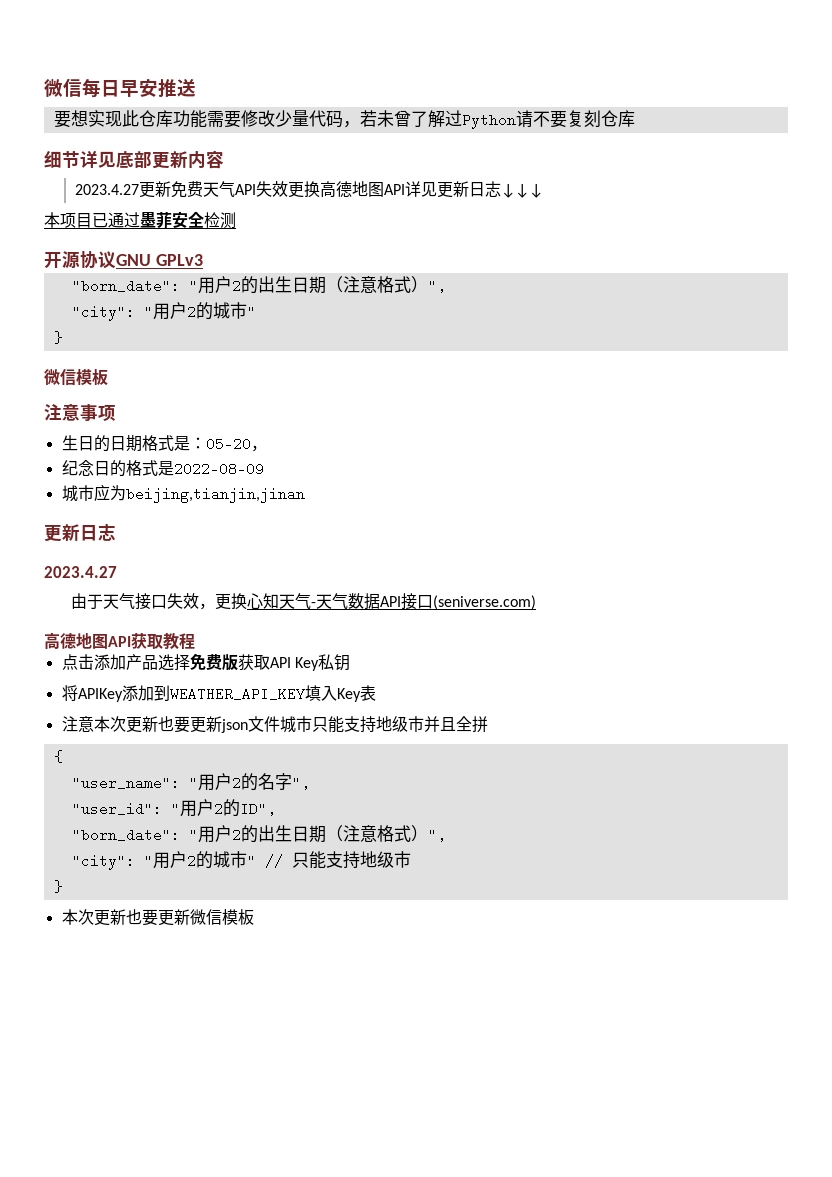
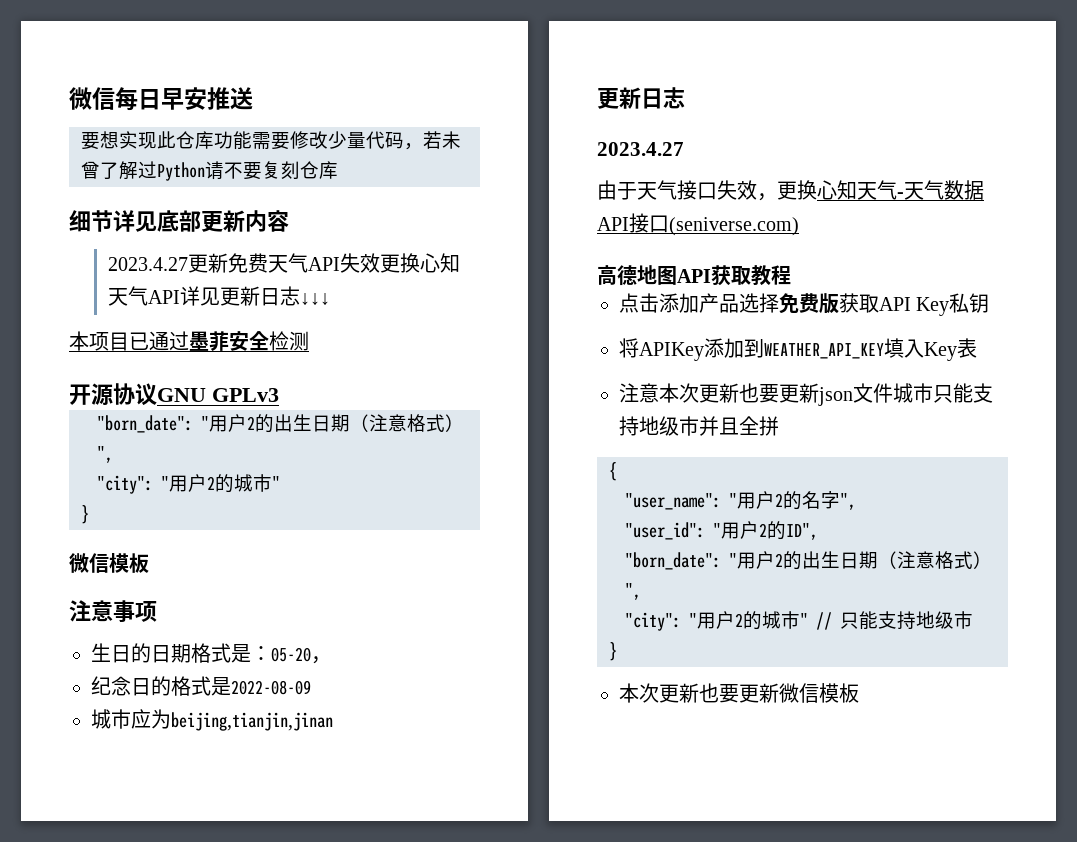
- 2023.4.27更新免费天气API失效更换高德地图API详见更新日志↓↓↓
+ 2023.4.27更新免费天气API失效更换心知天气API详见更新日志↓↓↓

